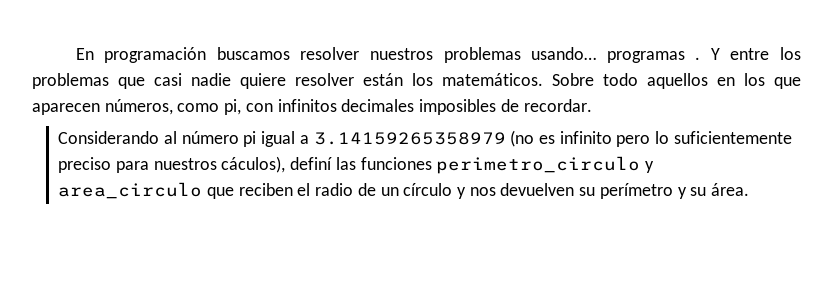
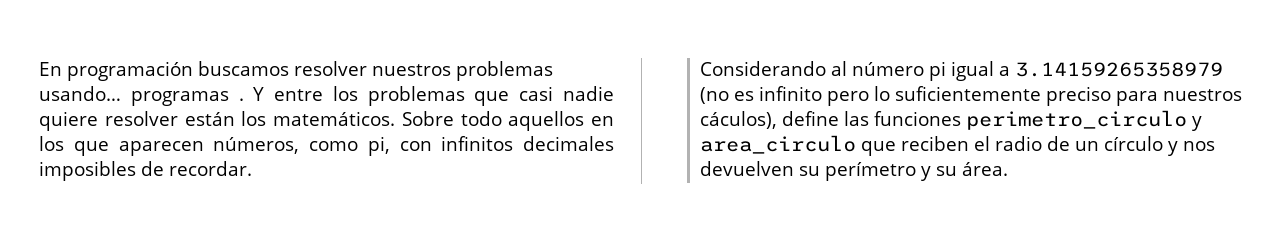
- Considerando al número pi igual a 3.14159265358979 (no es infinito pero lo suficientemente preciso para nuestros cáculos), definí las funciones perimetro_circulo y area_circulo que reciben el radio de un círculo y nos devuelven su perímetro y su área.
+ Considerando al número pi igual a 3.14159265358979 (no es infinito pero lo suficientemente preciso para nuestros cáculos), define las funciones perimetro_circulo y area_circulo que reciben el radio de un círculo y nos devuelven su perímetro y su área.

